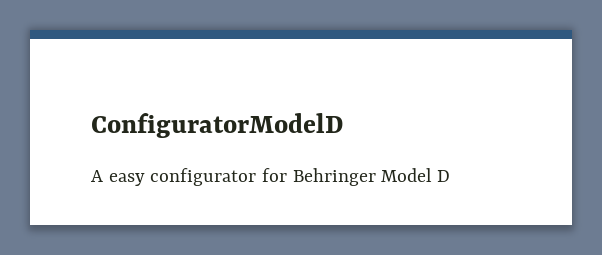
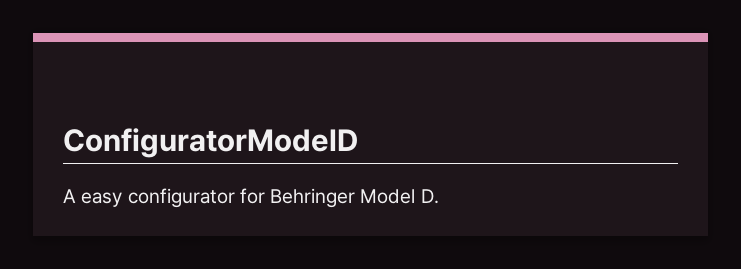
- A easy configurator for Behringer Model D
+ A easy configurator for Behringer Model D.

